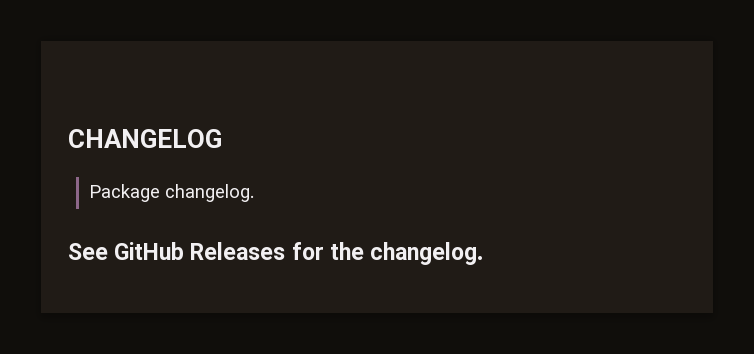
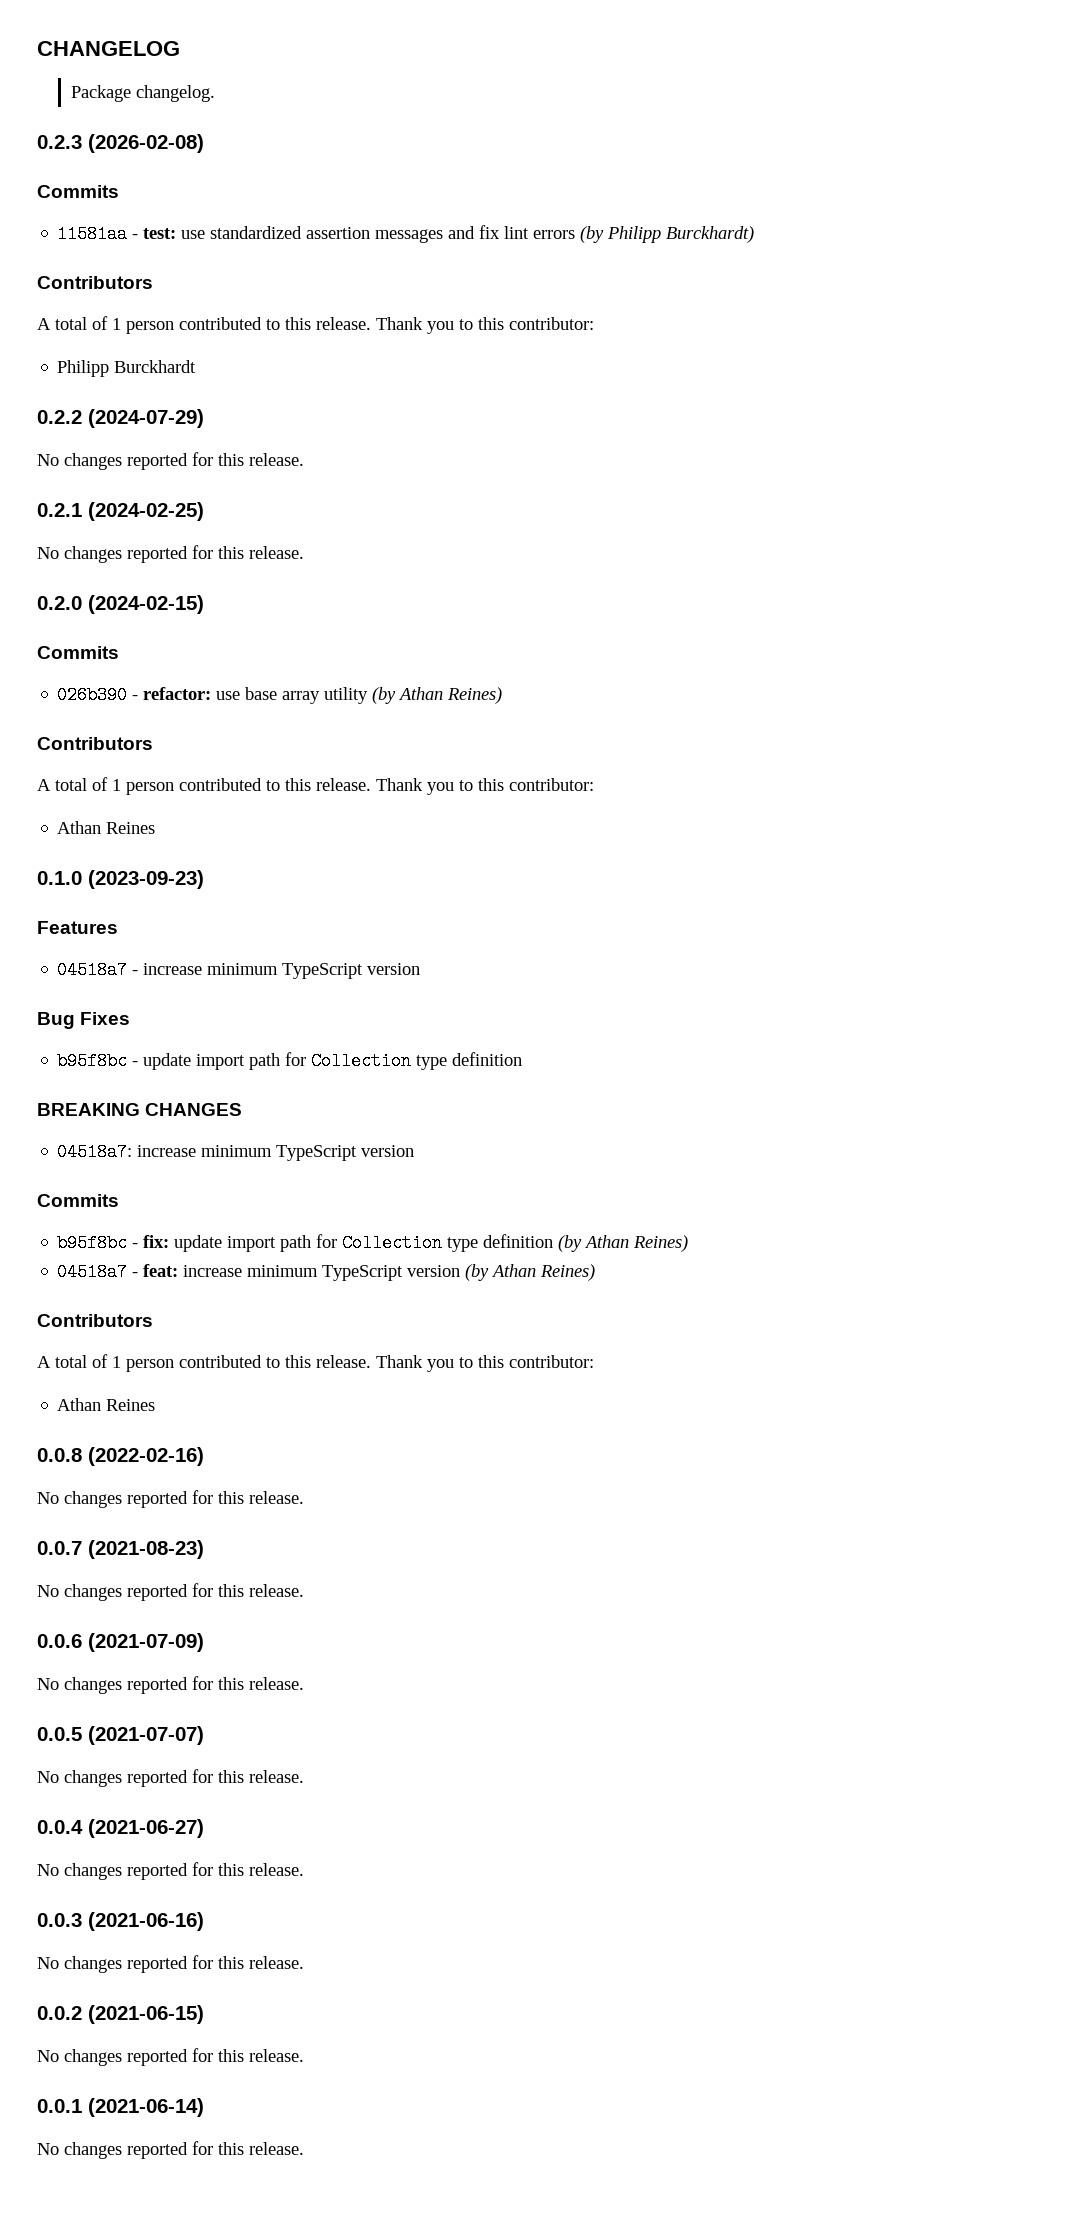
- See GitHub Releases for the changelog.
+ 0.2.3 (2026-02-08)
+ Commits
+ 11581aa - test: use standardized assertion messages and fix lint errors (by Philipp Burckhardt)
+ Contributors
+ A total of 1 person contributed to this release. Thank you to this contributor:
+ Philipp Burckhardt
+ 0.2.2 (2024-07-29)
+ No changes reported for this release.
+ 0.2.1 (2024-02-25)
+ No changes reported for this release.
+ 0.2.0 (2024-02-15)
+ Commits
+ 026b390 - refactor: use base array utility (by Athan Reines)
+ Contributors
+ A total of 1 person contributed to this release. Thank you to this contributor:
+ Athan Reines
+ 0.1.0 (2023-09-23)
+ Features
+ 04518a7 - increase minimum TypeScript version
+ Bug Fixes
+ b95f8bc - update import path for Collection type definition
+ BREAKING CHANGES
+ 04518a7: increase minimum TypeScript version
+ Commits
+ b95f8bc - fix: update import path for Collection type definition (by Athan Reines)
+ 04518a7 - feat: increase minimum TypeScript version (by Athan Reines)
+ Contributors
+ A total of 1 person contributed to this release. Thank you to this contributor:
+ Athan Reines
+ 0.0.8 (2022-02-16)
+ No changes reported for this release.
+ 0.0.7 (2021-08-23)
+ No changes reported for this release.
+ 0.0.6 (2021-07-09)
+ No changes reported for this release.
+ 0.0.5 (2021-07-07)
+ No changes reported for this release.
+ 0.0.4 (2021-06-27)
+ No changes reported for this release.
+ 0.0.3 (2021-06-16)
+ No changes reported for this release.
+ 0.0.2 (2021-06-15)
+ No changes reported for this release.
+ 0.0.1 (2021-06-14)
+ No changes reported for this release.

